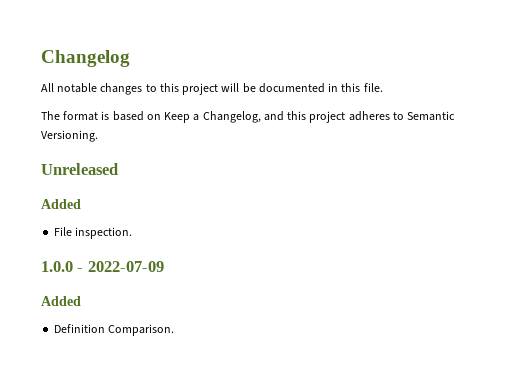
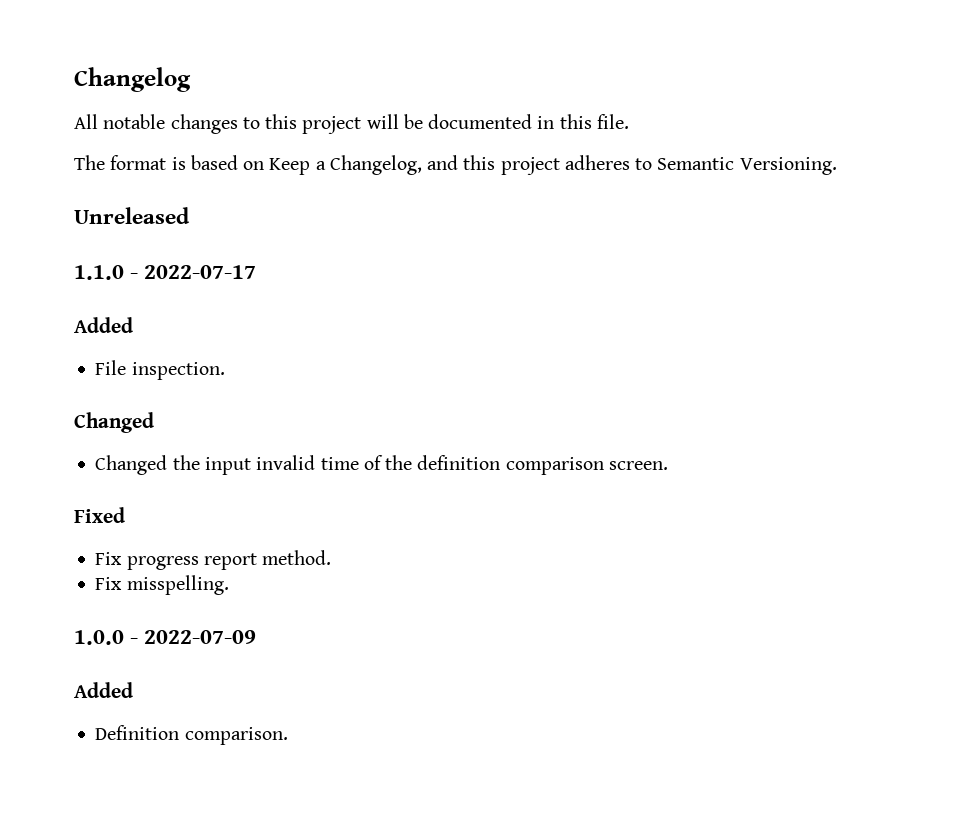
+ 1.1.0 - 2022-07-17
  File inspection.
+ Changed
+ Changed the input invalid time of the definition comparison screen.
+ Fixed
+ Fix progress report method.
+ Fix misspelling.
- Definition Comparison.
+ Definition comparison.

